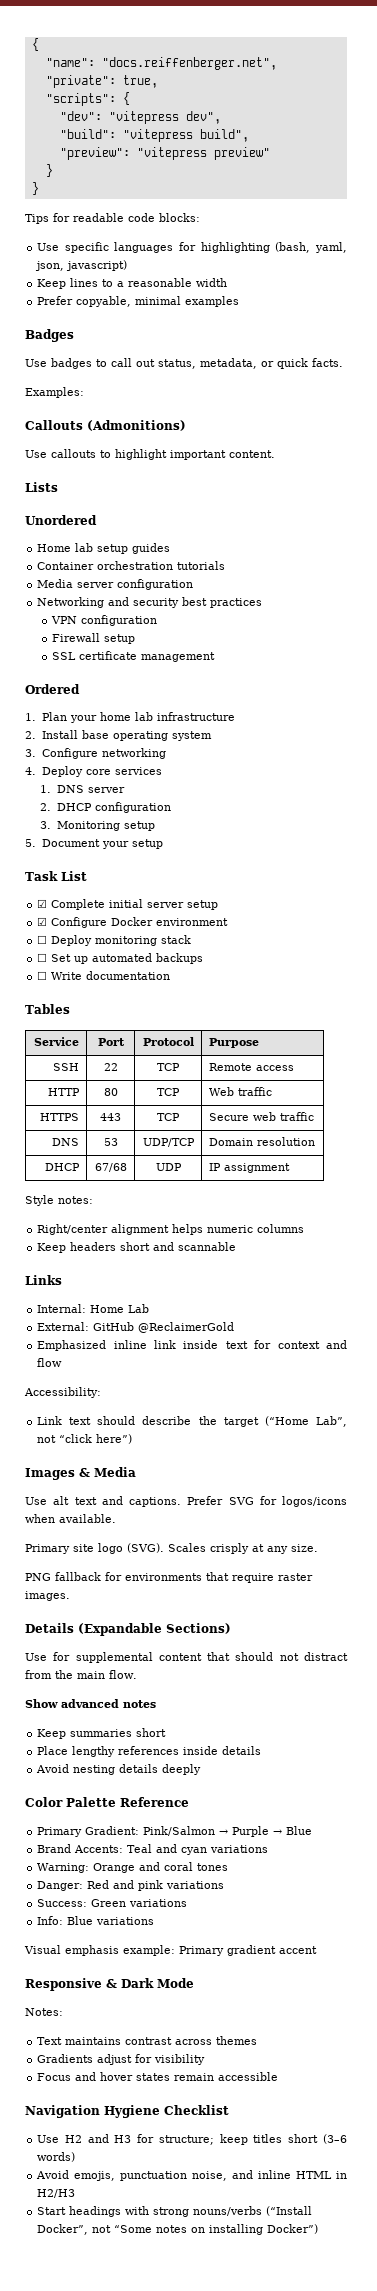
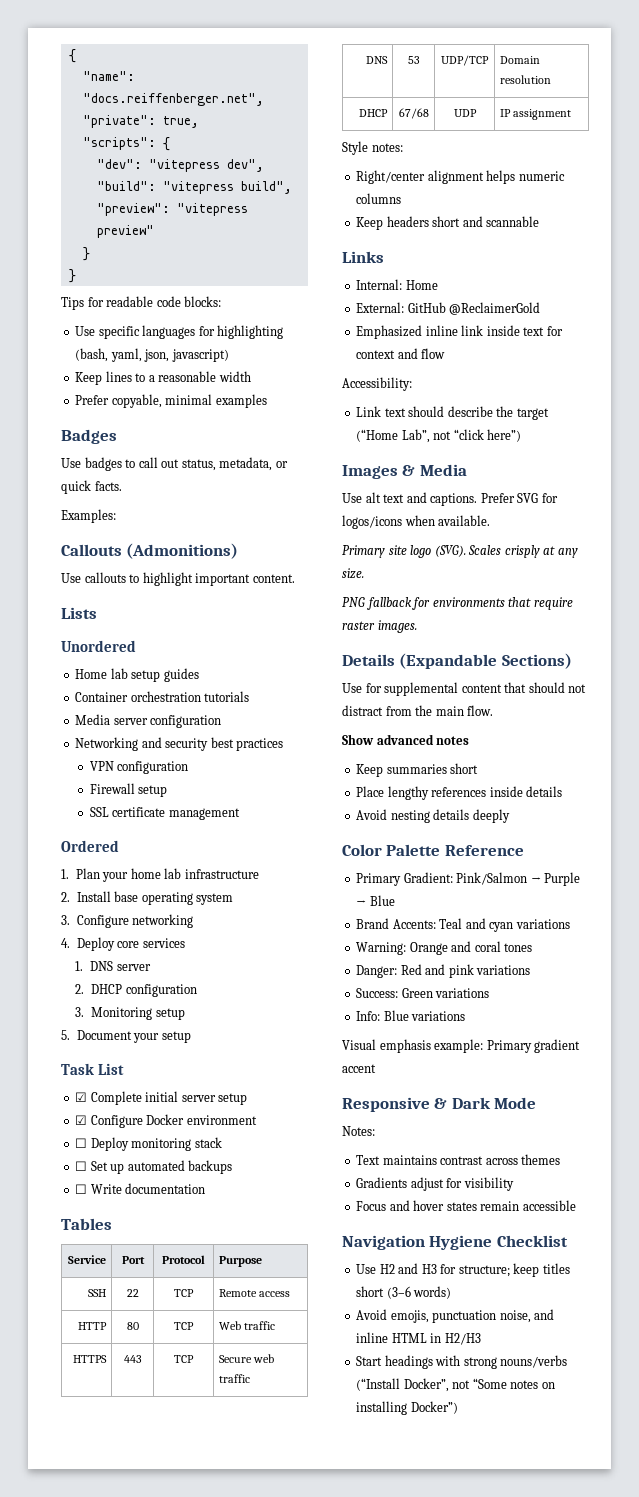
- Internal: Home Lab
+ Internal: Home

